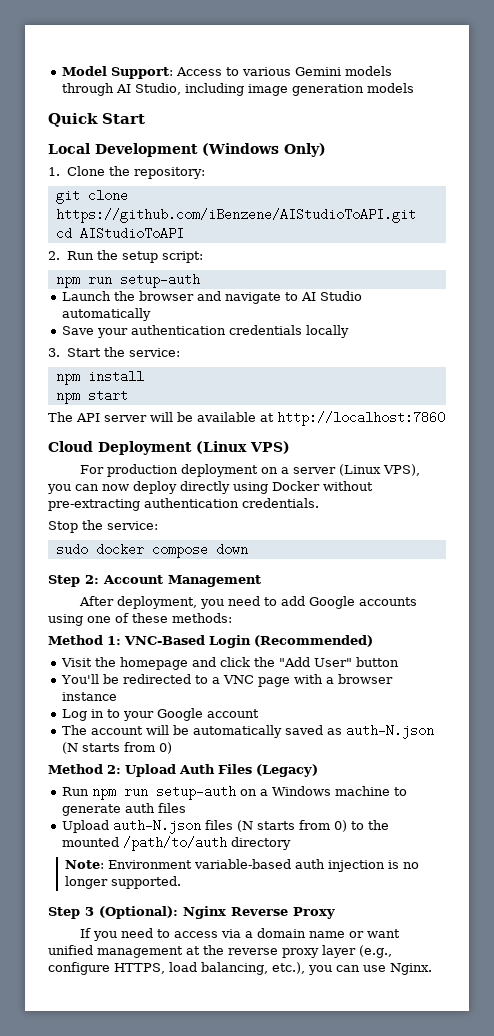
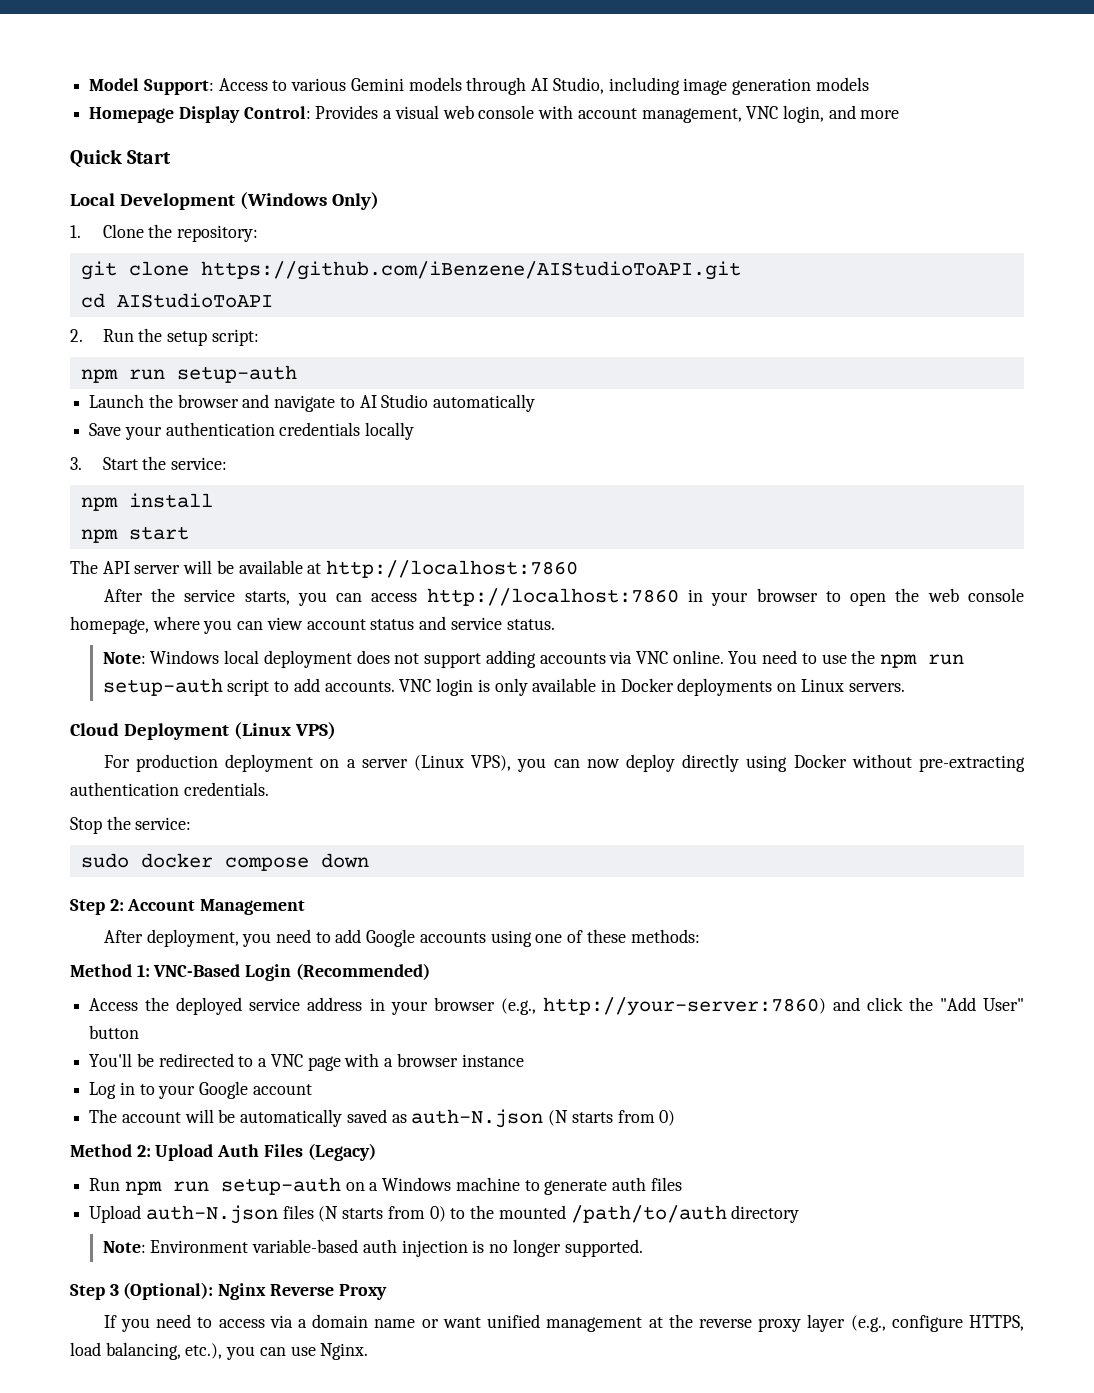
+ Homepage Display Control: Provides a visual web console with account management, VNC login, and more
+ After the service starts, you can access http://localhost:7860 in your browser to open the web console homepage, where you can view account status and service status.
+ Note: Windows local deployment does not support adding accounts via VNC online. You need to use the npm run setup-auth script to add accounts. VNC login is only available in Docker deployments on Linux servers.
- Visit the homepage and click the "Add User" button
+ Access the deployed service address in your browser (e.g., http://your-server:7860) and click the "Add User" button

